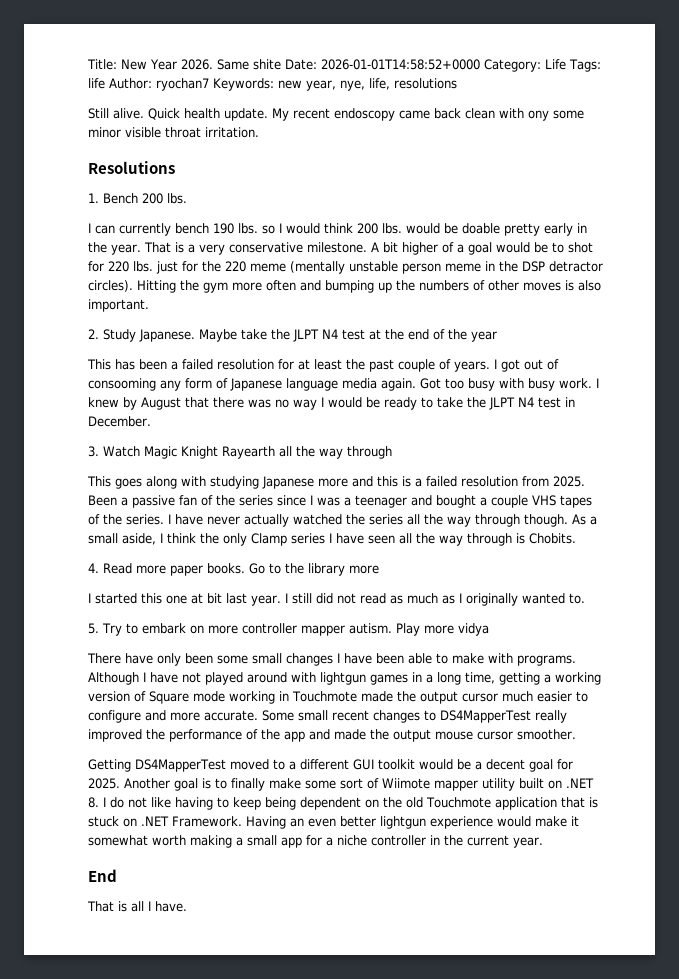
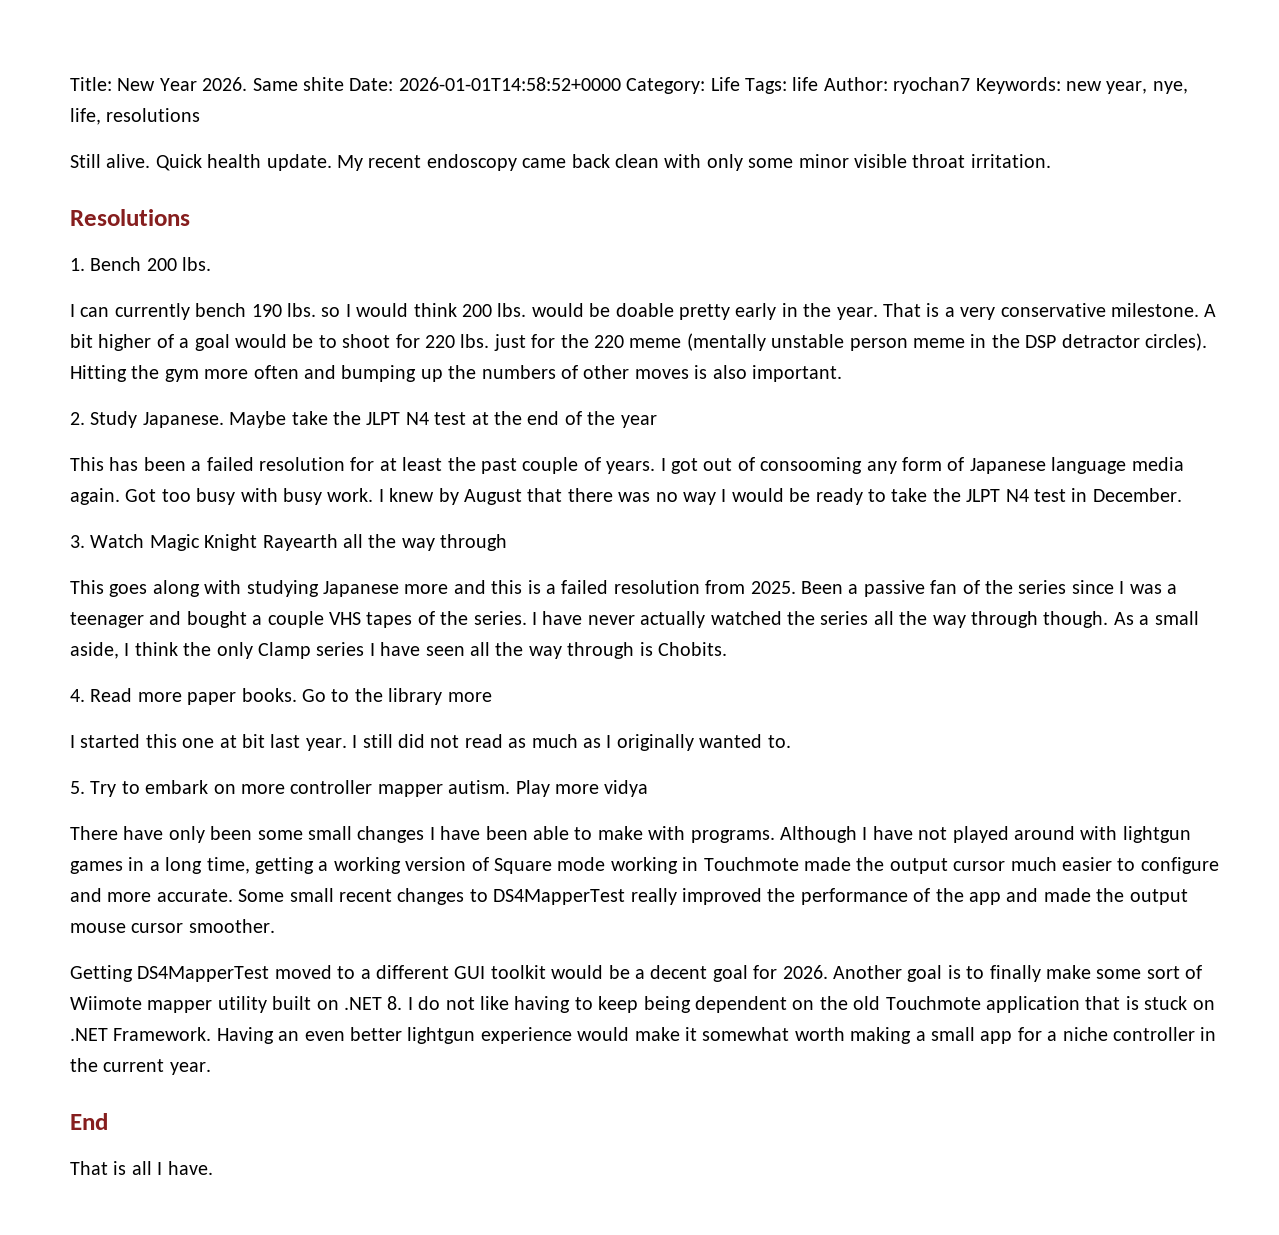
- My recent endoscopy came back clean with ony some minor visible throat irritation.
+ My recent endoscopy came back clean with only some minor visible throat irritation.
- A bit higher of a goal would be to shot for 220 lbs. just for the 220 meme (mentally unstable person meme in the DSP detractor circles).
+ A bit higher of a goal would be to shoot for 220 lbs. just for the 220 meme (mentally unstable person meme in the DSP detractor circles).
- Getting DS4MapperTest moved to a different GUI toolkit would be a decent goal for 2025.
+ Getting DS4MapperTest moved to a different GUI toolkit would be a decent goal for 2026.

